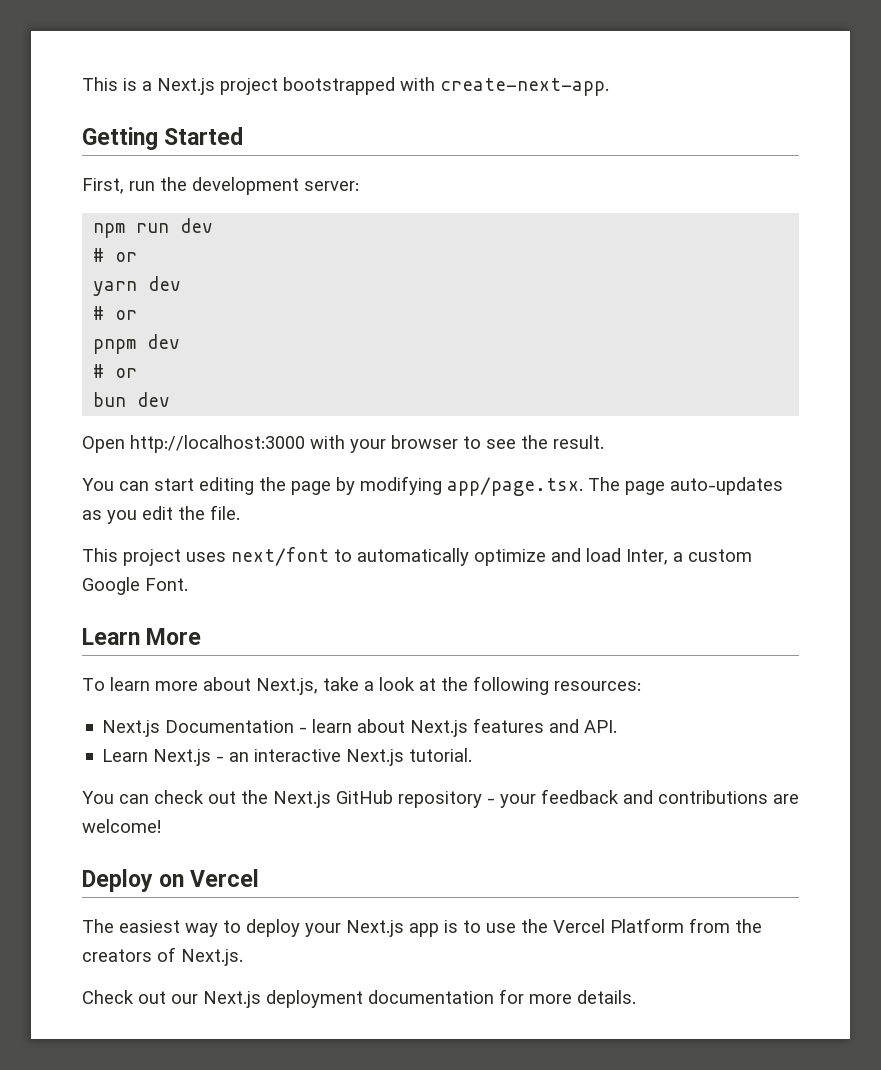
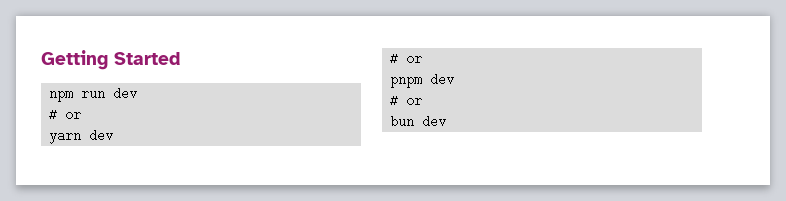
- This is a Next.js project bootstrapped with create-next-app.
  Getting Started
- First, run the development server:
- Open http://localhost:3000 with your browser to see the result.
- You can start editing the page by modifying app/page.tsx. The page auto-updates as you edit the file.
- This project uses next/font to automatically optimize and load Inter, a custom Google Font.
- Learn More
- To learn more about Next.js, take a look at the following resources:
- Next.js Documentation - learn about Next.js features and API.
- Learn Next.js - an interactive Next.js tutorial.
- You can check out the Next.js GitHub repository - your feedback and contributions are welcome!
- Deploy on Vercel
- The easiest way to deploy your Next.js app is to use the Vercel Platform from the creators of Next.js.
- Check out our Next.js deployment documentation for more details.

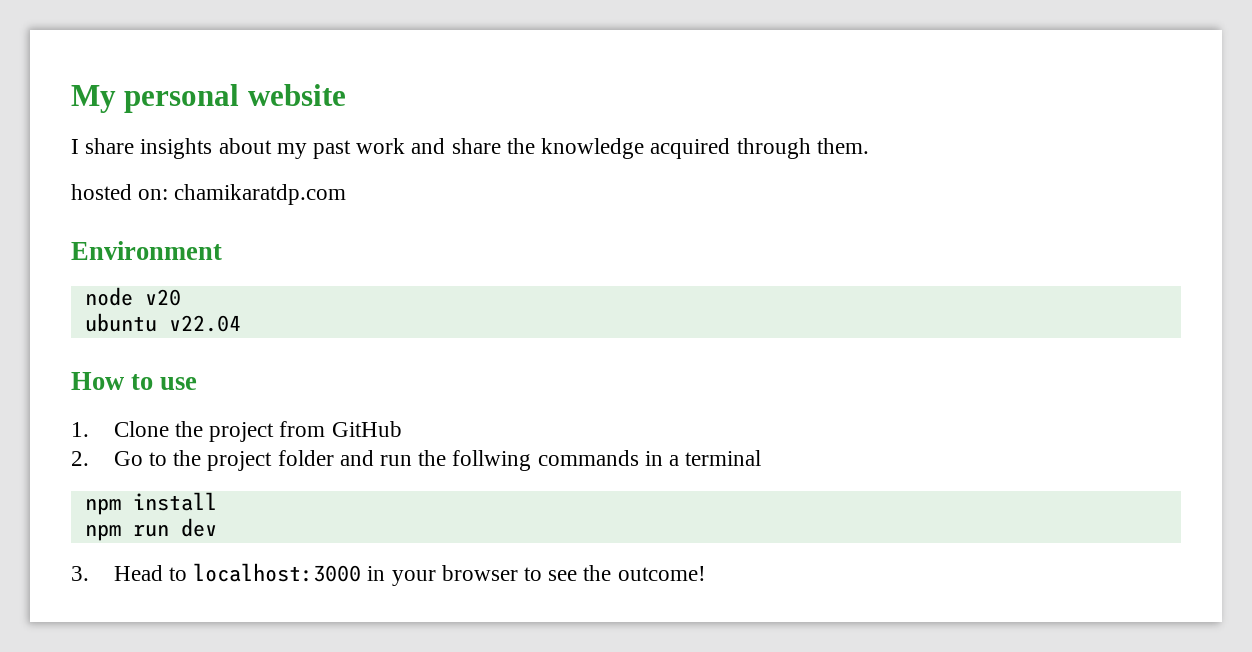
- Getting Started
+ My personal website
+ I share insights about my past work and share the knowledge acquired through them.
+ hosted on: chamikaratdp.com
+ Environment
+ node v20
+ ubuntu v22.04
+ How to use
+ 1. Clone the project from GitHub
+ 2. Go to the project folder and run the follwing commands in a terminal
+ npm install
  npm run dev
- # or
- yarn dev
- # or
- pnpm dev
- # or
- bun dev
+ 3. Head to localhost:3000 in your browser to see the outcome!

